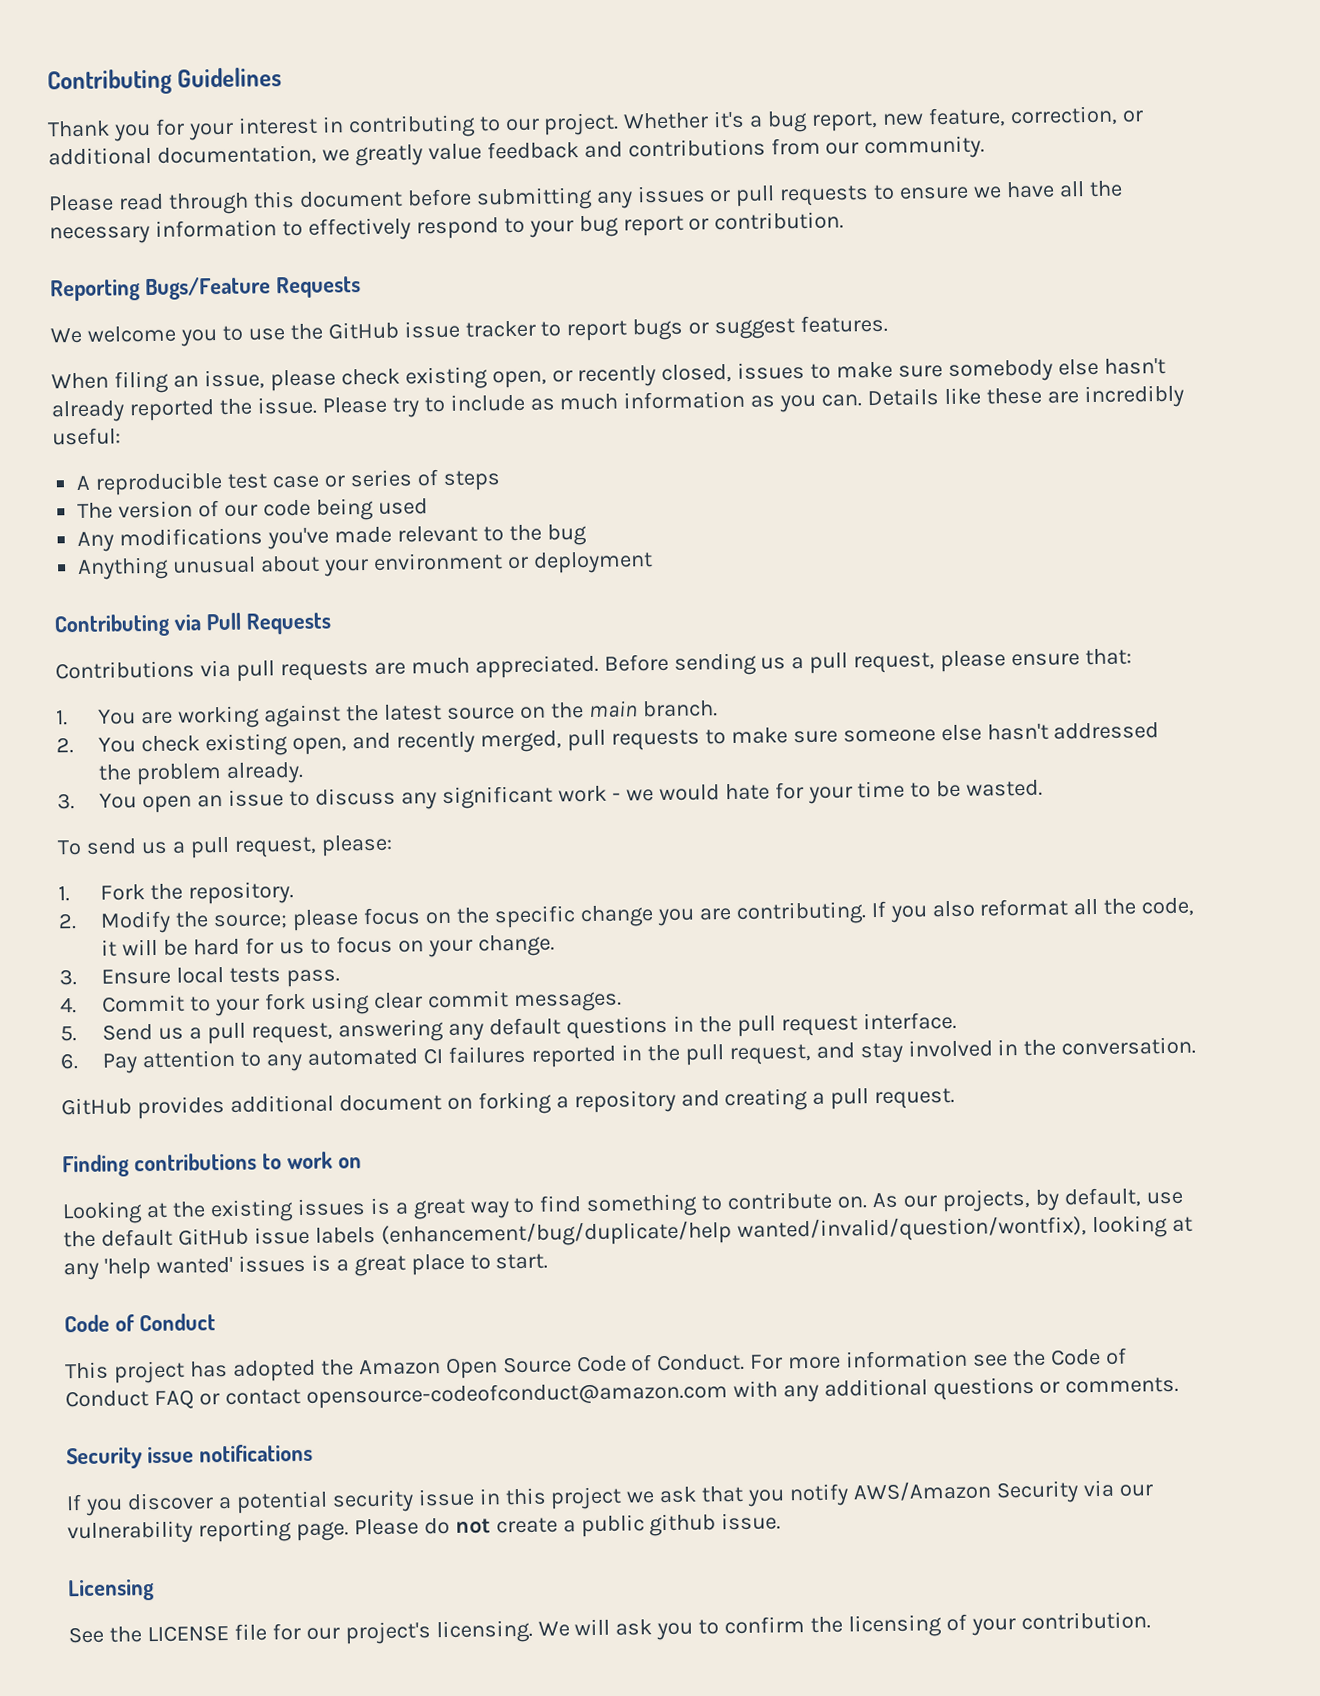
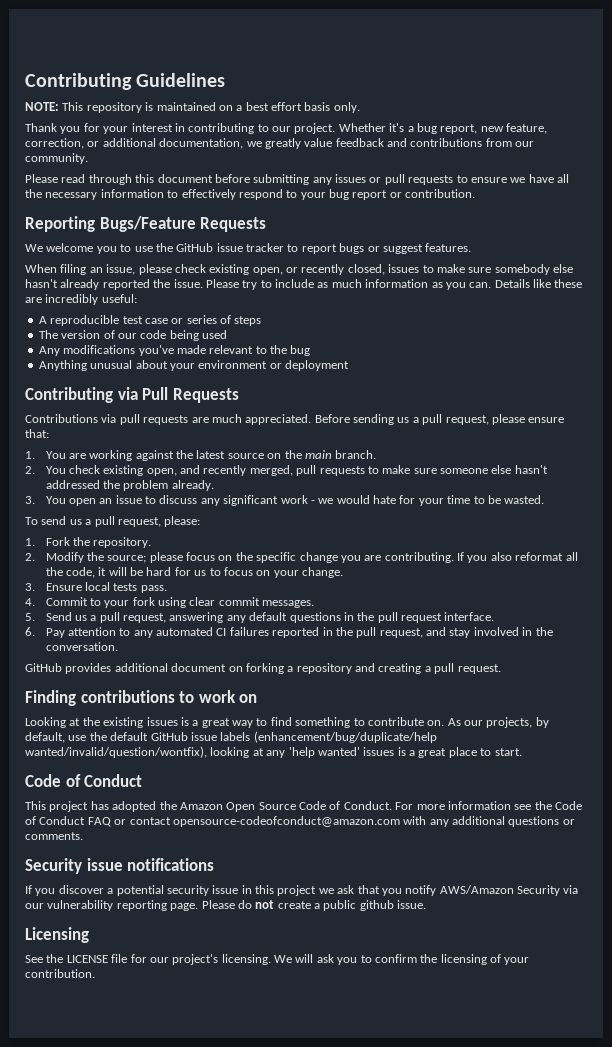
+ NOTE: This repository is maintained on a best effort basis only.

